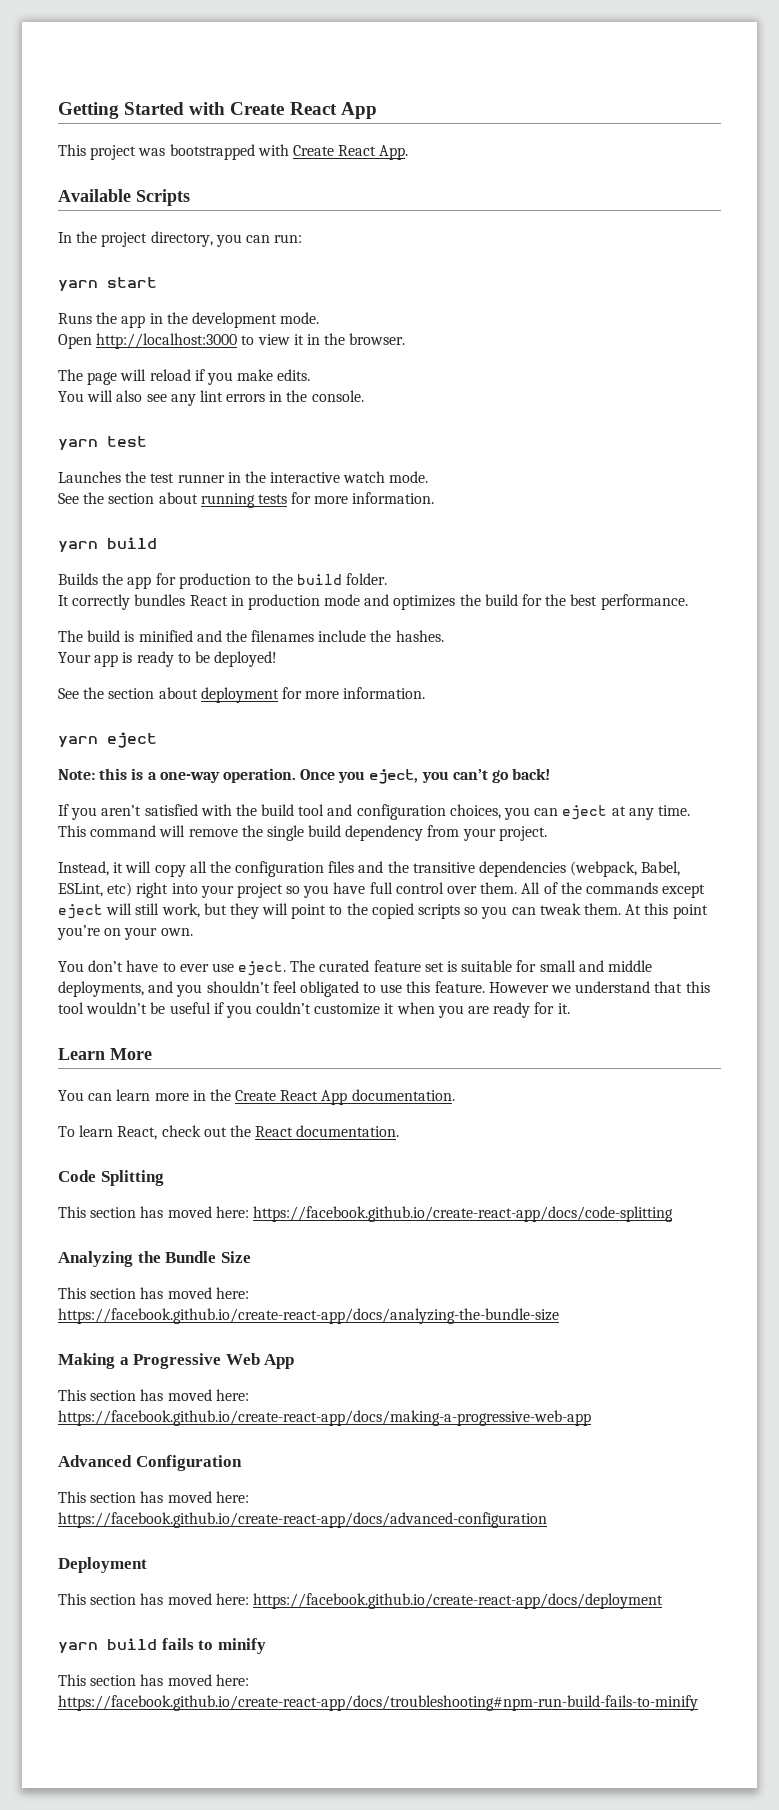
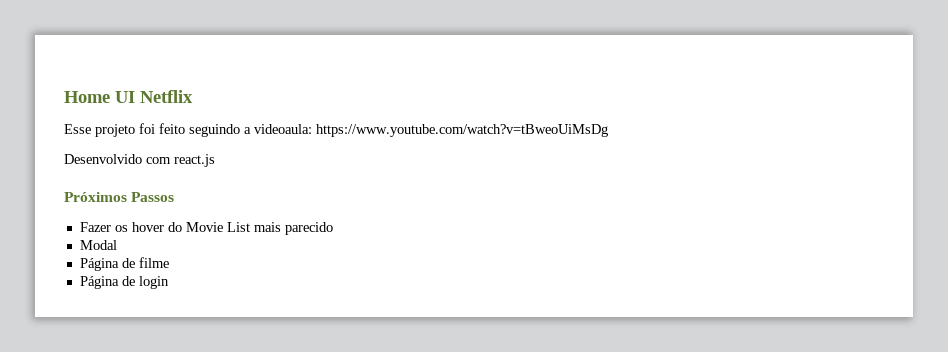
- Getting Started with Create React App
- This project was bootstrapped with Create React App.
- Available Scripts
- In the project directory, you can run:
- yarn start
- Runs the app in the development mode.
- Open http://localhost:3000 to view it in the browser.
- The page will reload if you make edits.
- You will also see any lint errors in the console.
- yarn test
- Launches the test runner in the interactive watch mode.
- See the section about running tests for more information.
- yarn build
- Builds the app for production to the build folder.
- It correctly bundles React in production mode and optimizes the build for the best performance.
- The build is minified and the filenames include the hashes.
- Your app is ready to be deployed!
- See the section about deployment for more information.
- yarn eject
- Note: this is a one-way operation. Once you eject, you can’t go back!
- If you aren’t satisfied with the build tool and configuration choices, you can eject at any time. This command will remove the single build dependency from your project.
- Instead, it will copy all the configuration files and the transitive dependencies (webpack, Babel, ESLint, etc) right into your project so you have full control over them. All of the commands except eject will still work, but they will point to the copied scripts so you can tweak them. At this point you’re on your own.
- You don’t have to ever use eject. The curated feature set is suitable for small and middle deployments, and you shouldn’t feel obligated to use this feature. However we understand that this tool wouldn’t be useful if you couldn’t customize it when you are ready for it.
- Learn More
- You can learn more in the Create React App documentation.
- To learn React, check out the React documentation.
- Code Splitting
- This section has moved here: https://facebook.github.io/create-react-app/docs/code-splitting
- Analyzing the Bundle Size
- This section has moved here: https://facebook.github.io/create-react-app/docs/analyzing-the-bundle-size
- Making a Progressive Web App
- This section has moved here: https://facebook.github.io/create-react-app/docs/making-a-progressive-web-app
- Advanced Configuration
- This section has moved here: https://facebook.github.io/create-react-app/docs/advanced-configuration
- Deployment
- This section has moved here: https://facebook.github.io/create-react-app/docs/deployment
- yarn build fails to minify
- This section has moved here: https://facebook.github.io/create-react-app/docs/troubleshooting#npm-run-build-fails-to-minify
+ Home UI Netflix
+ Esse projeto foi feito seguindo a videoaula: https://www.youtube.com/watch?v=tBweoUiMsDg
+ Desenvolvido com react.js
+ Próximos Passos
+ Fazer os hover do Movie List mais parecido
+ Modal
+ Página de filme
+ Página de login

